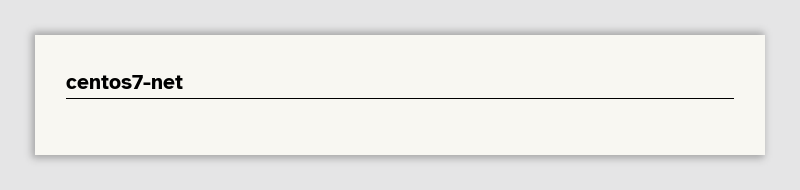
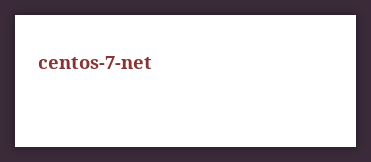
- centos7-net
+ centos-7-net

